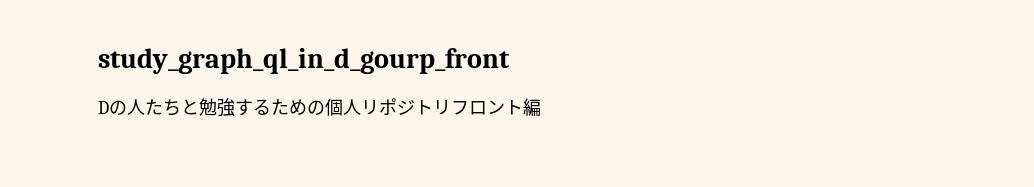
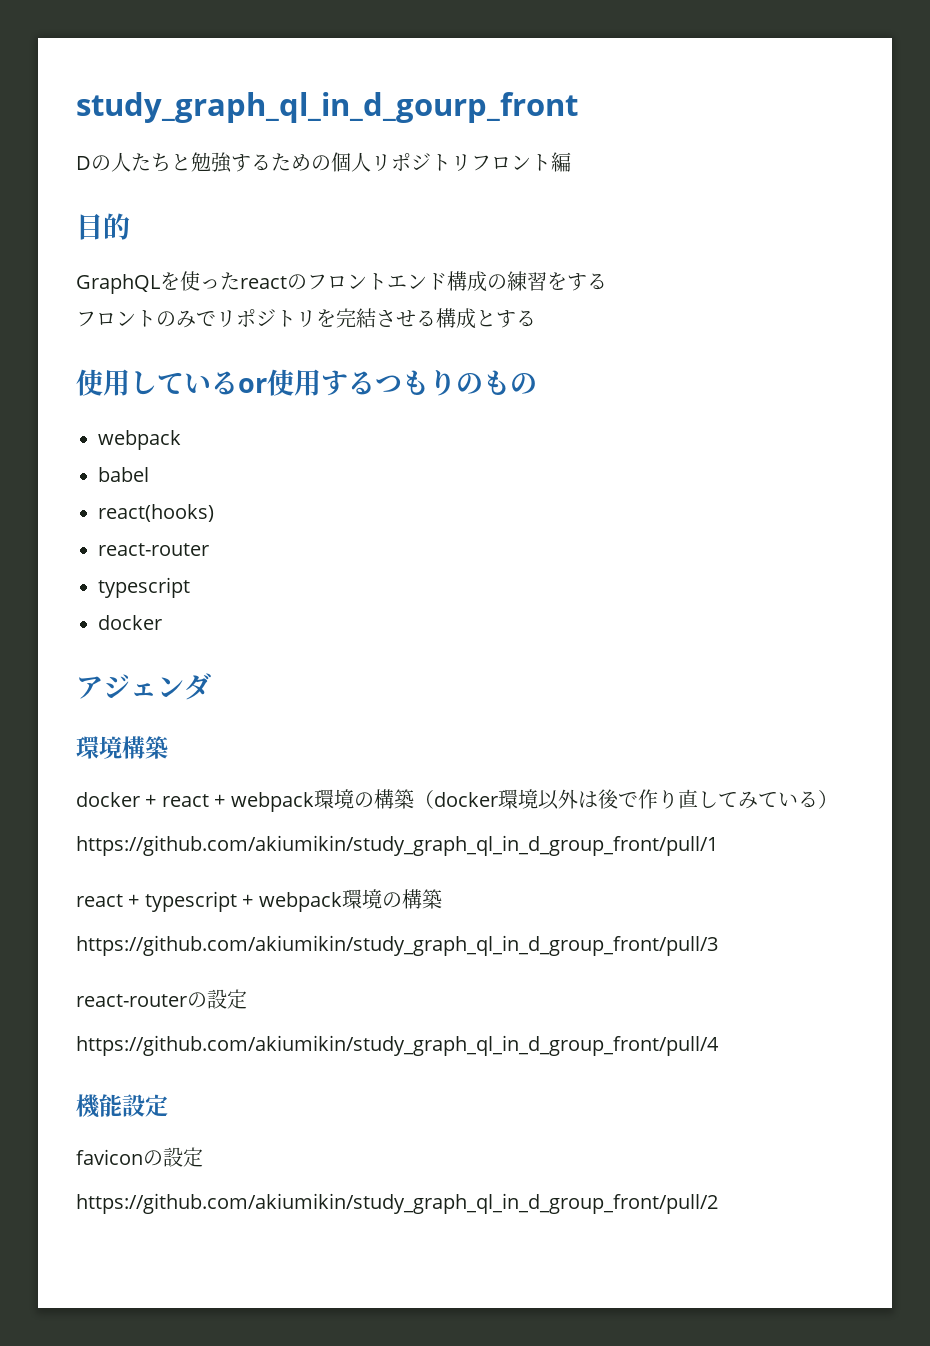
+ 目的
+ GraphQLを使ったreactのフロントエンド構成の練習をする
+ フロントのみでリポジトリを完結させる構成とする
+ 使用しているor使用するつもりのもの
+ webpack
+ babel
+ react(hooks)
+ react-router
+ typescript
+ docker
+ アジェンダ
+ 環境構築
+ docker + react + webpack環境の構築（docker環境以外は後で作り直してみている）
+ https://github.com/akiumikin/study_graph_ql_in_d_group_front/pull/1
+ react + typescript + webpack環境の構築
+ https://github.com/akiumikin/study_graph_ql_in_d_group_front/pull/3
+ react-routerの設定
+ https://github.com/akiumikin/study_graph_ql_in_d_group_front/pull/4
+ 機能設定
+ faviconの設定
+ https://github.com/akiumikin/study_graph_ql_in_d_group_front/pull/2

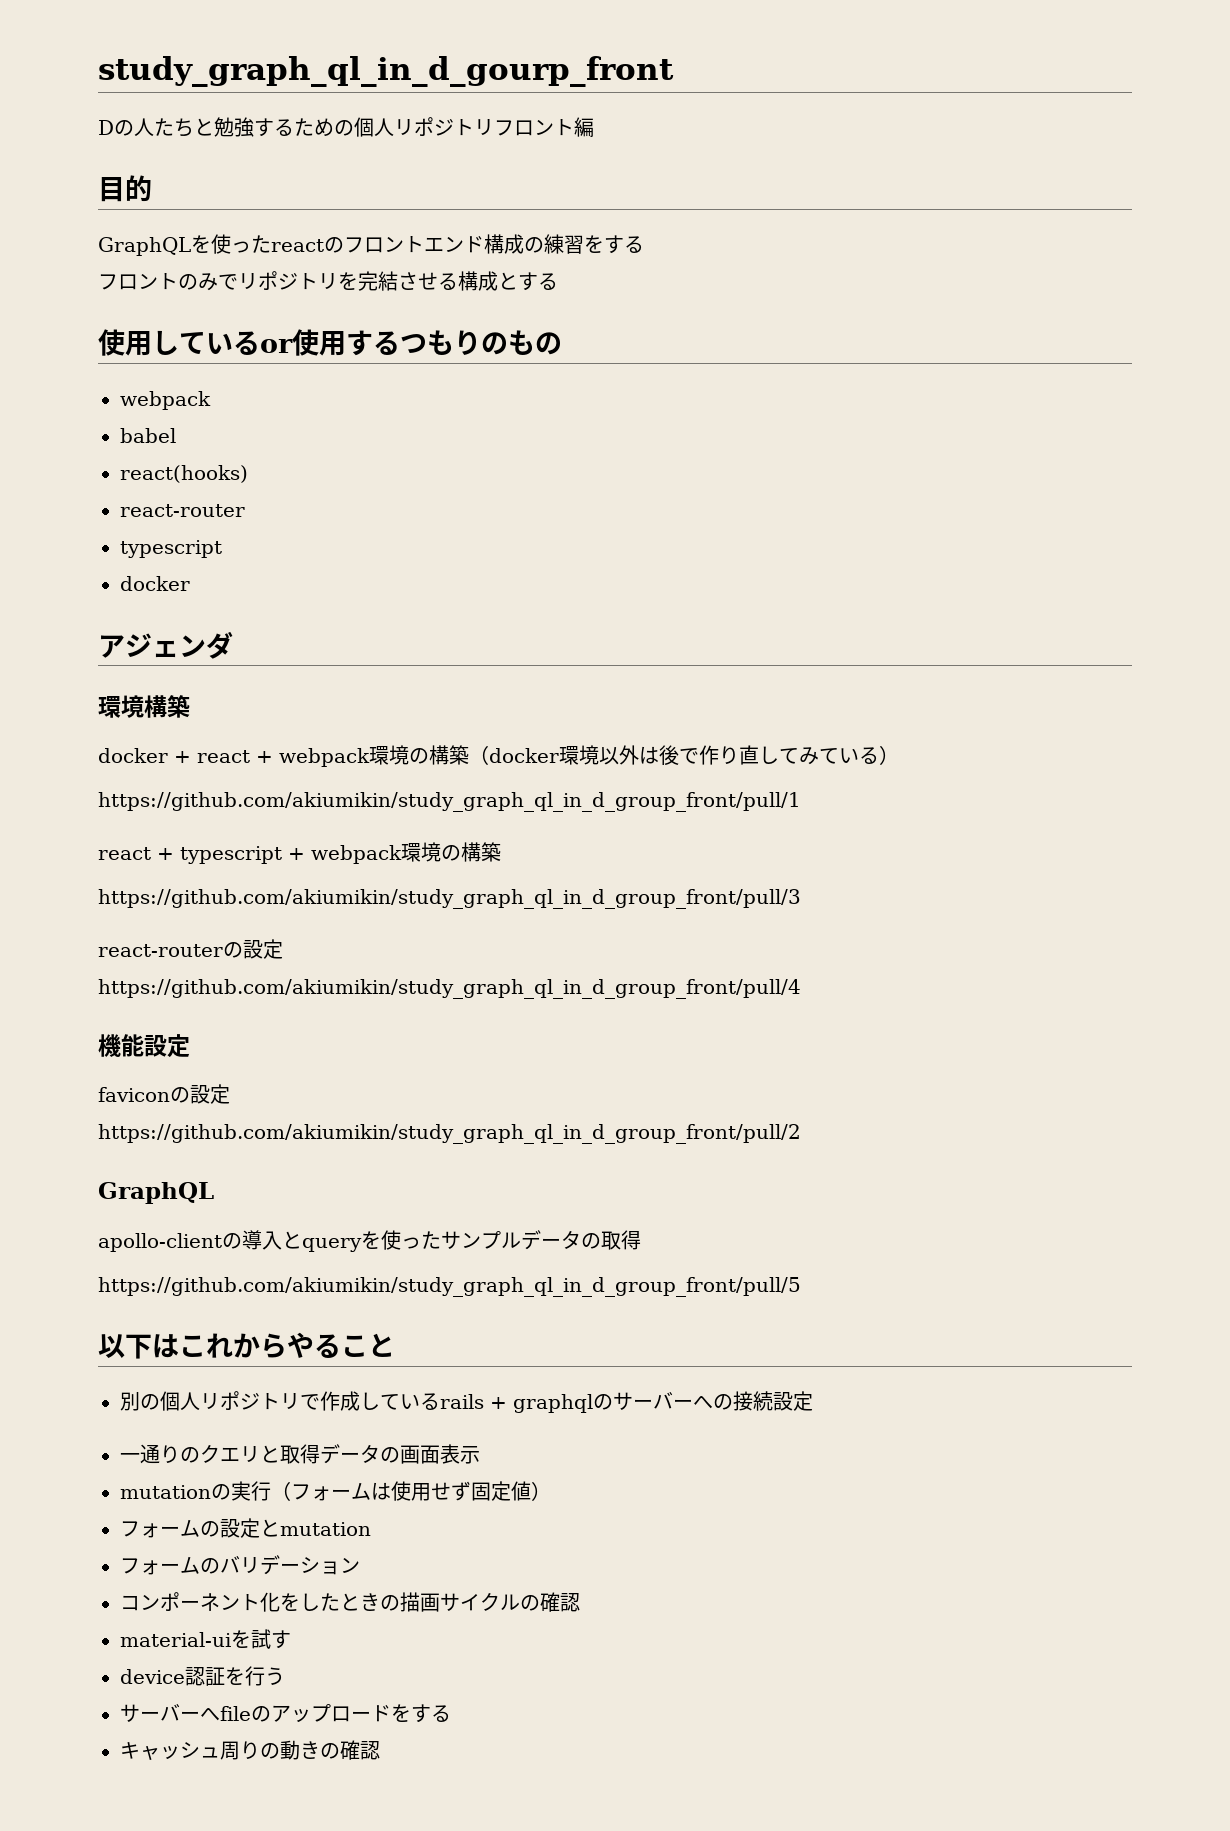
  https://github.com/akiumikin/study_graph_ql_in_d_group_front/pull/2
+ GraphQL
+ apollo-clientの導入とqueryを使ったサンプルデータの取得
+ https://github.com/akiumikin/study_graph_ql_in_d_group_front/pull/5
+ 以下はこれからやること
+ 別の個人リポジトリで作成しているrails + graphqlのサーバーへの接続設定
+ 一通りのクエリと取得データの画面表示
+ mutationの実行（フォームは使用せず固定値）
+ フォームの設定とmutation
+ フォームのバリデーション
+ コンポーネント化をしたときの描画サイクルの確認
+ material-uiを試す
+ device認証を行う
+ サーバーへfileのアップロードをする
+ キャッシュ周りの動きの確認

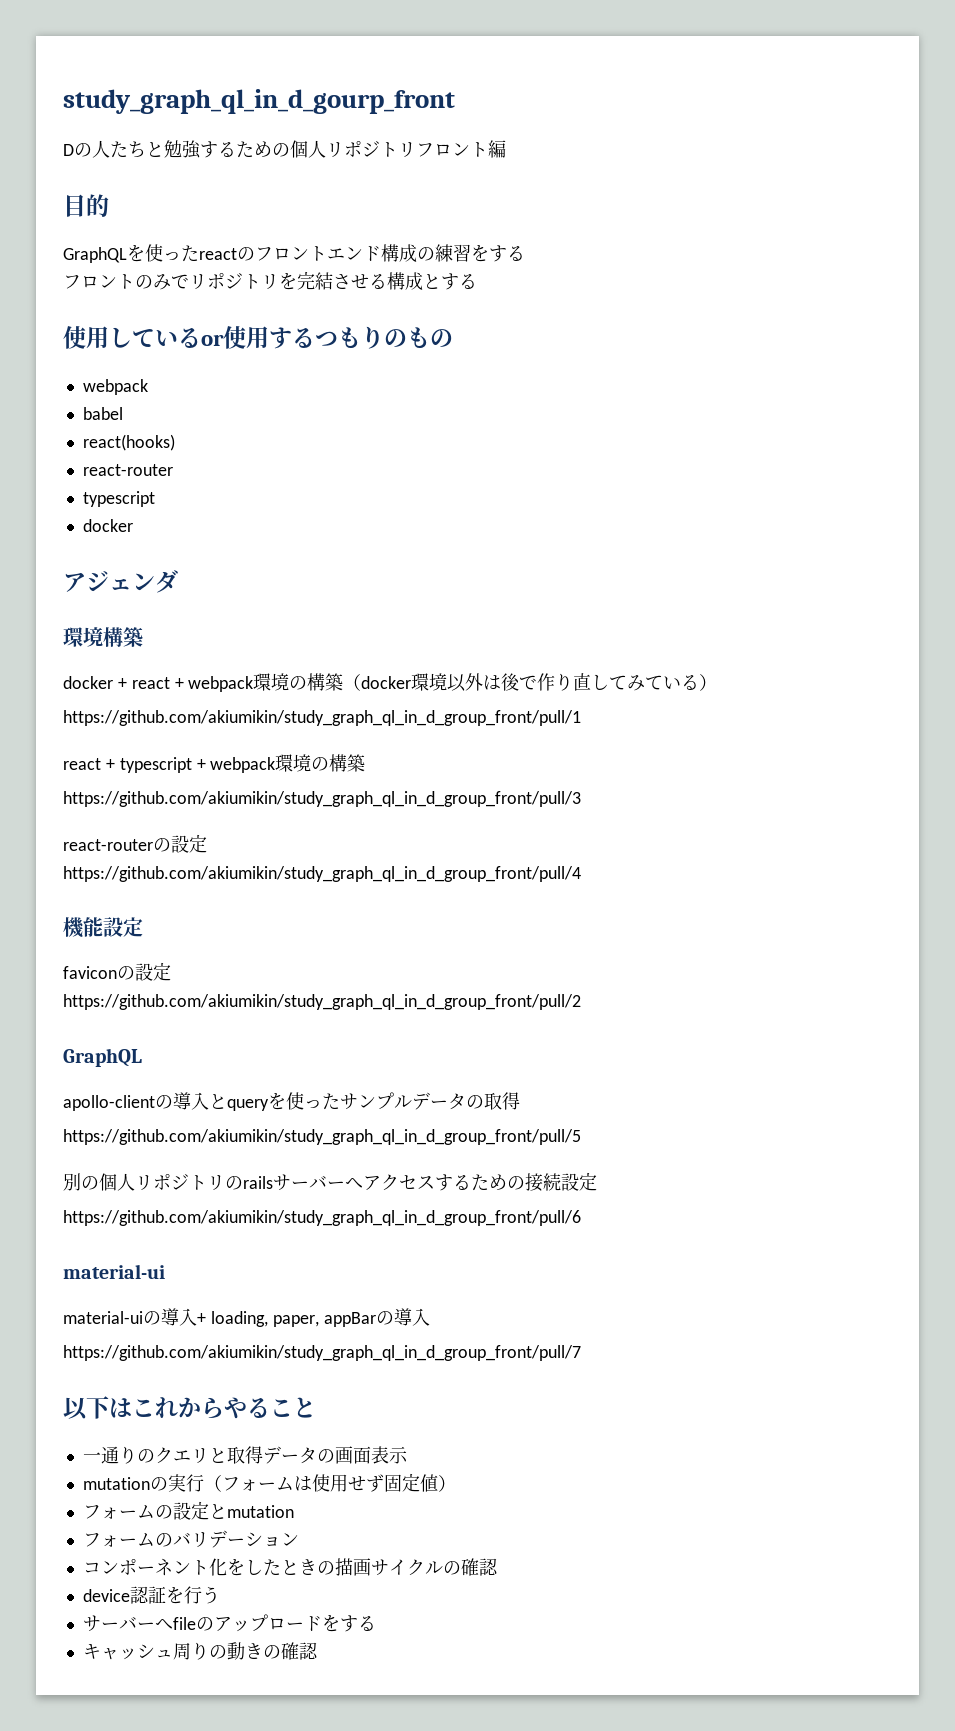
+ 別の個人リポジトリのrailsサーバーへアクセスするための接続設定
+ https://github.com/akiumikin/study_graph_ql_in_d_group_front/pull/6
+ material-ui
+ material-uiの導入+ loading, paper, appBarの導入
+ https://github.com/akiumikin/study_graph_ql_in_d_group_front/pull/7
- 別の個人リポジトリで作成しているrails + graphqlのサーバーへの接続設定
- material-uiを試す

